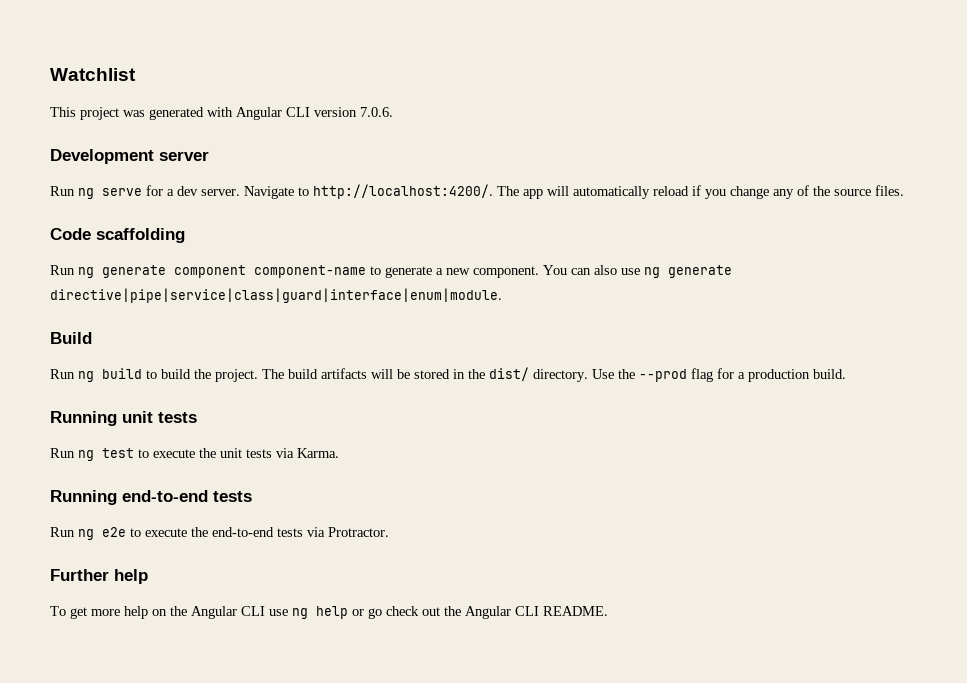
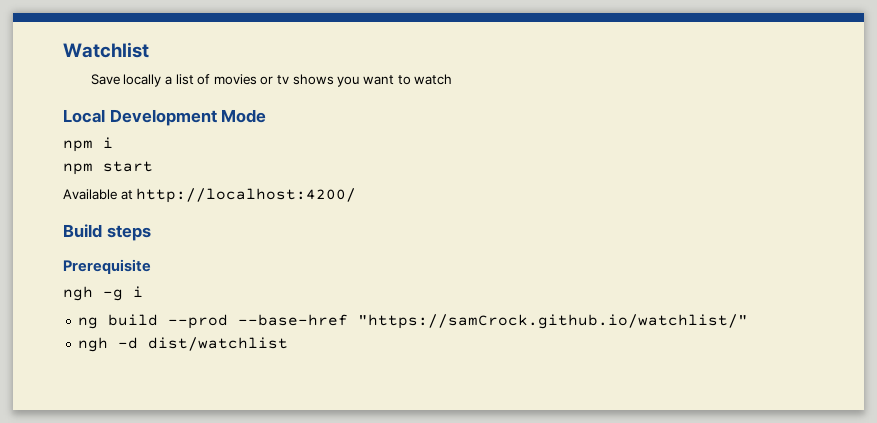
- This project was generated with Angular CLI version 7.0.6.
- Development server
- Run ng serve for a dev server. Navigate to http://localhost:4200/. The app will automatically reload if you change any of the source files.
- Code scaffolding
- Run ng generate component component-name to generate a new component. You can also use ng generate directive|pipe|service|class|guard|interface|enum|module.
- Build
- Run ng build to build the project. The build artifacts will be stored in the dist/ directory. Use the --prod flag for a production build.
- Running unit tests
- Run ng test to execute the unit tests via Karma.
- Running end-to-end tests
- Run ng e2e to execute the end-to-end tests via Protractor.
- Further help
- To get more help on the Angular CLI use ng help or go check out the Angular CLI README.
+ Save locally a list of movies or tv shows you want to watch
+ Local Development Mode
+ npm i
+ npm start
+ Available at http://localhost:4200/
+ Build steps
+ Prerequisite
+ ngh -g i
+ ng build --prod --base-href "https://samCrock.github.io/watchlist/"
+ ngh -d dist/watchlist

